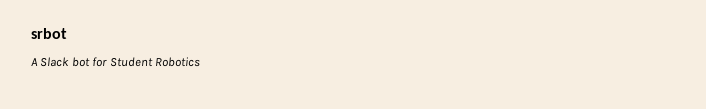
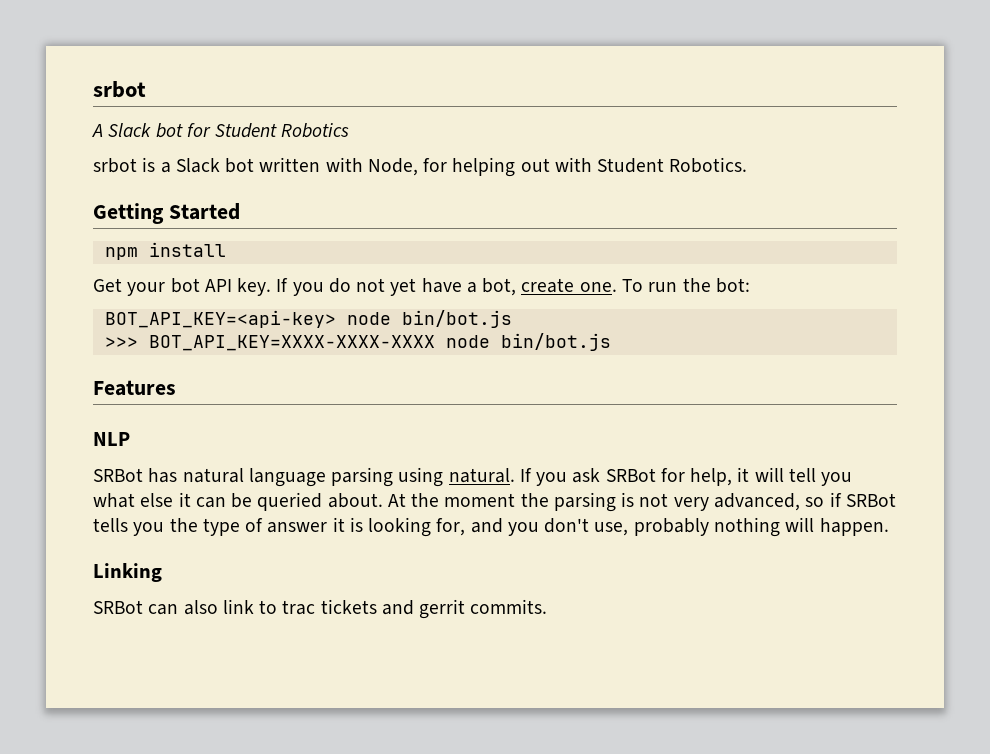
+ srbot is a Slack bot written with Node, for helping out with Student Robotics.
+ Getting Started
+ npm install
+ Get your bot API key. If you do not yet have a bot, create one. To run the bot:
+ BOT_API_KEY=<api-key> node bin/bot.js
+ >>> BOT_API_KEY=XXXX-XXXX-XXXX node bin/bot.js
+ Features
+ NLP
+ SRBot has natural language parsing using natural. If you ask SRBot for help, it will tell you what else it can be queried about. At the moment the parsing is not very advanced, so if SRBot tells you the type of answer it is looking for, and you don't use, probably nothing will happen.
+ Linking
+ SRBot can also link to trac tickets and gerrit commits.

